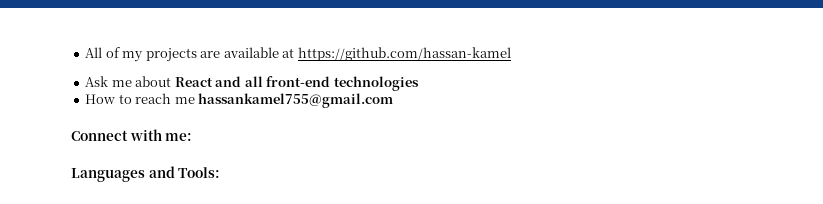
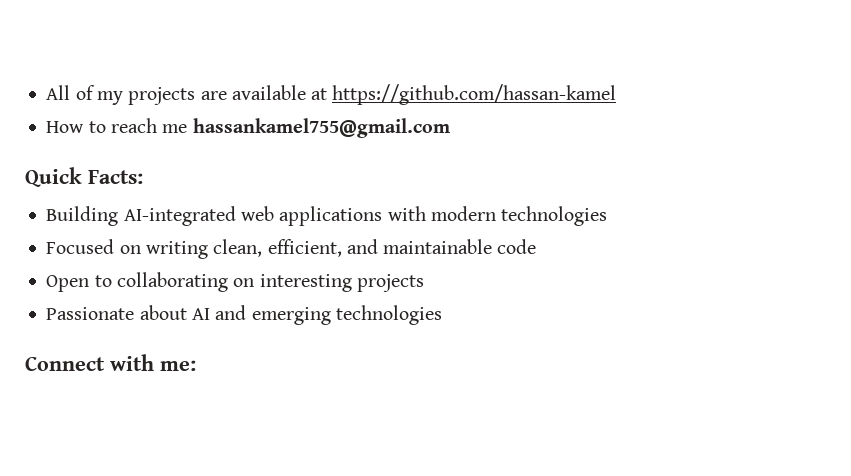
- Ask me about React and all front-end technologies
+ Quick Facts:
+ Building AI-integrated web applications with modern technologies
+ Focused on writing clean, efficient, and maintainable code
+ Open to collaborating on interesting projects
+ Passionate about AI and emerging technologies
- Languages and Tools:

